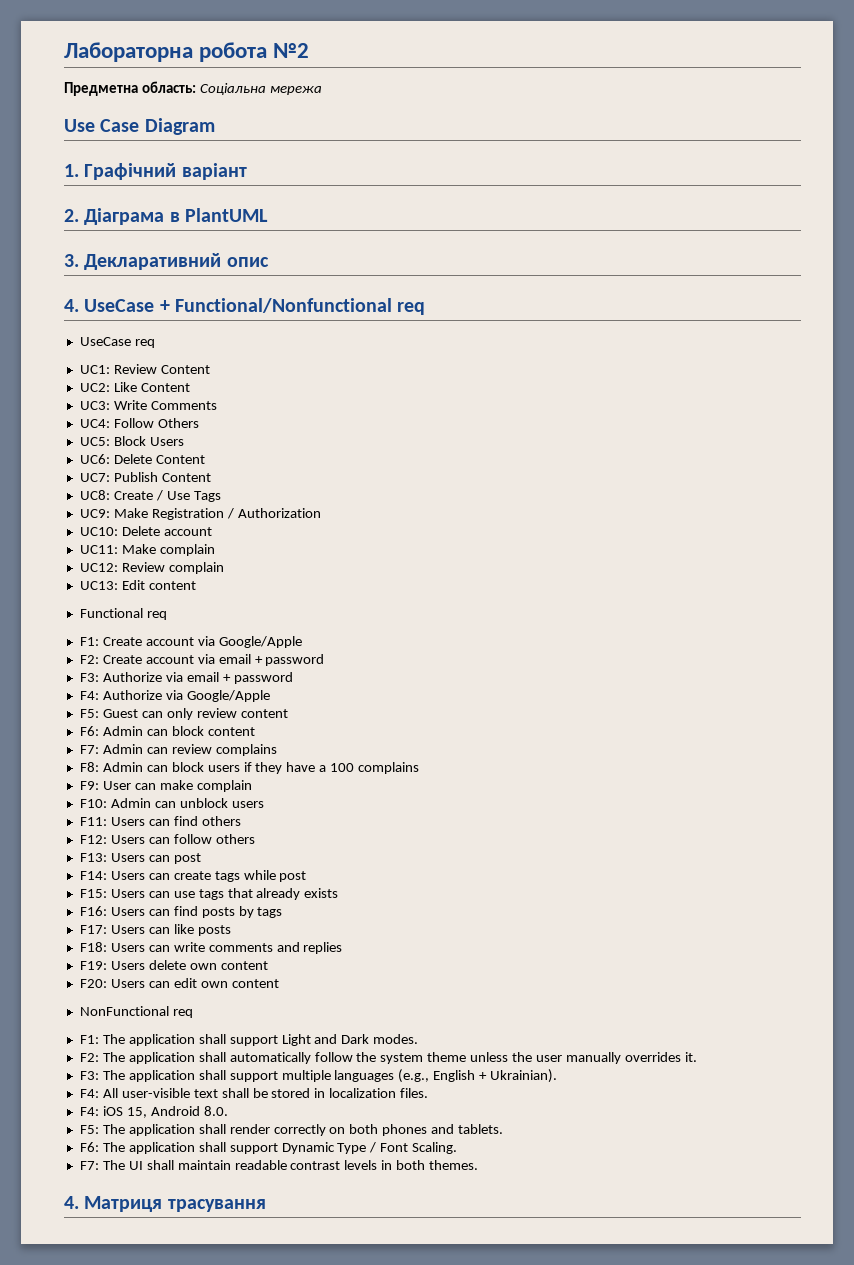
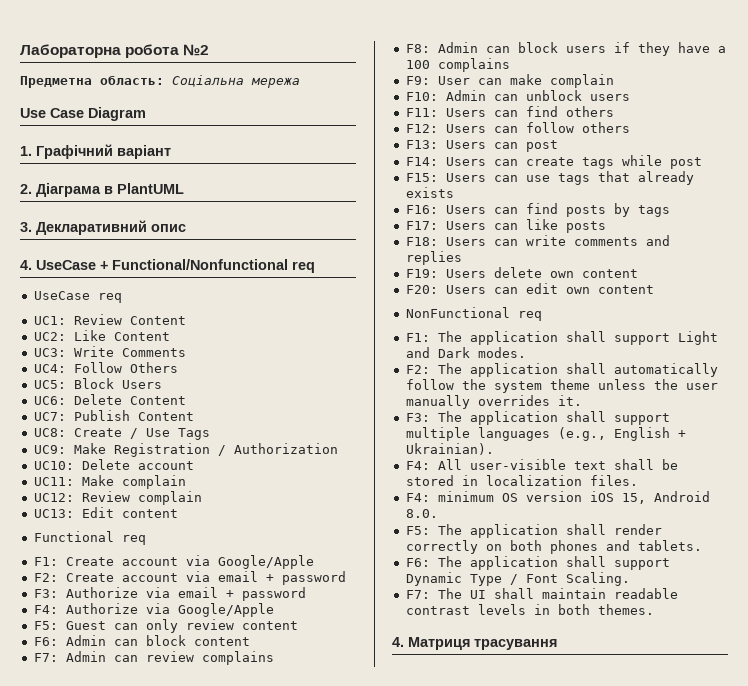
- F4: iOS 15, Android 8.0.
+ F4: minimum OS version iOS 15, Android 8.0.

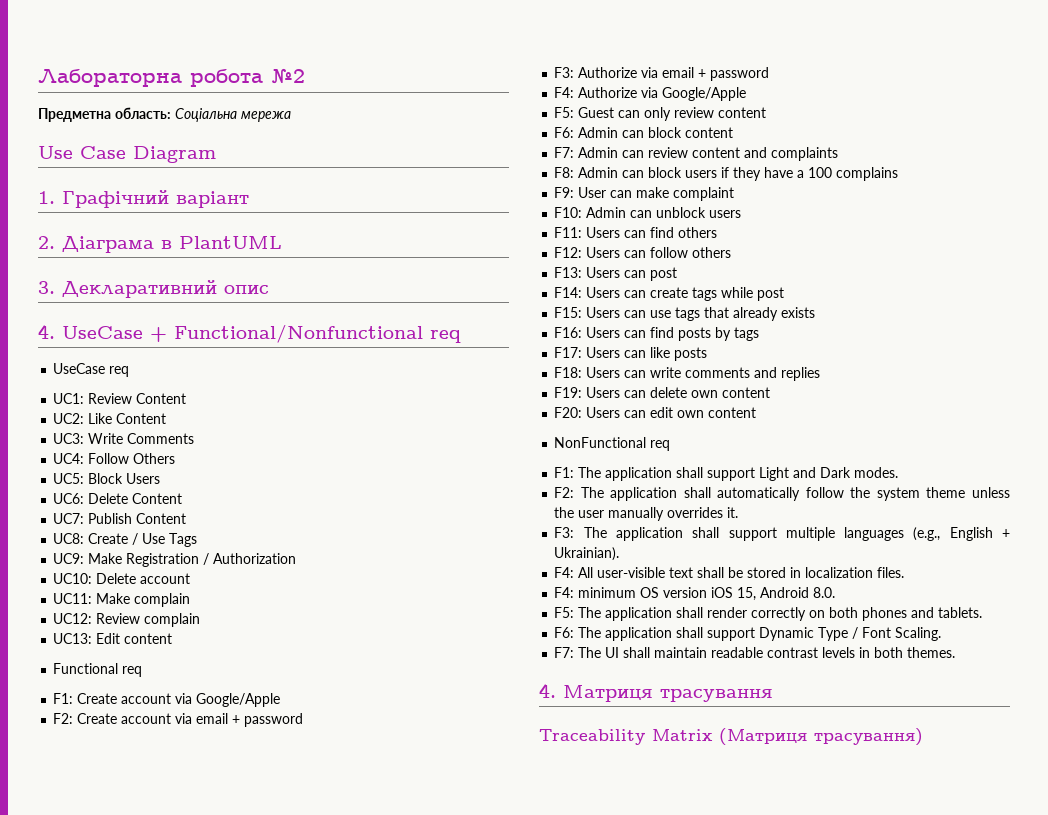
- F7: Admin can review complains
+ F7: Admin can review content and complaints
- F9: User can make complain
+ F9: User can make complaint
- F19: Users delete own content
+ F19: Users can delete own content
+ Traceability Matrix (Матриця трасування)

